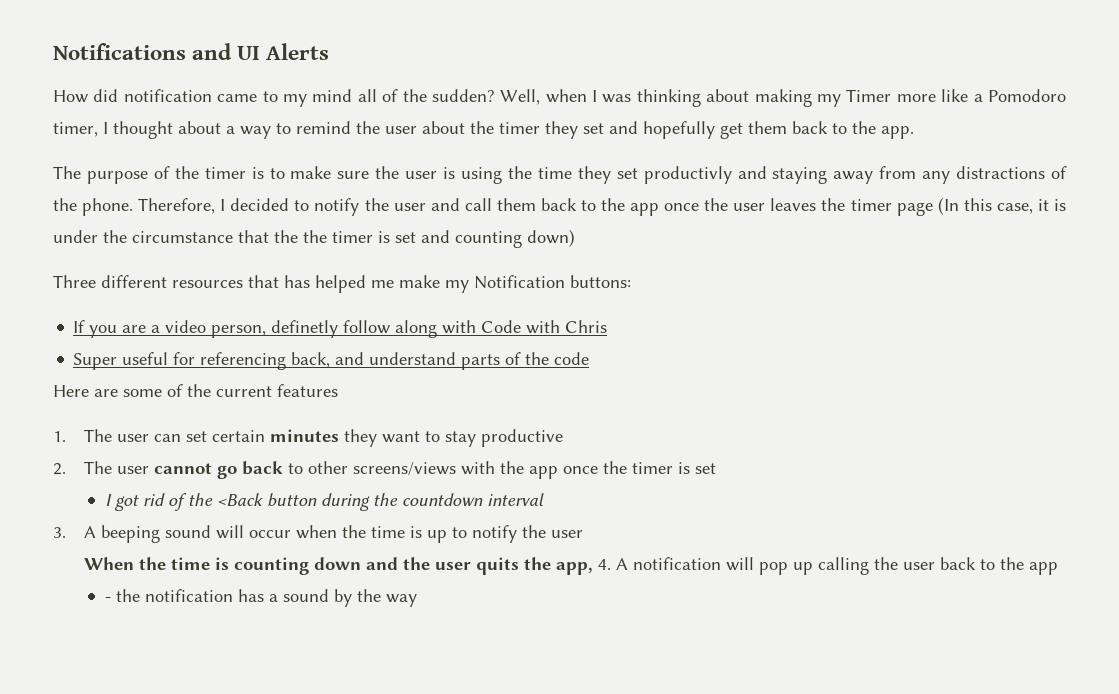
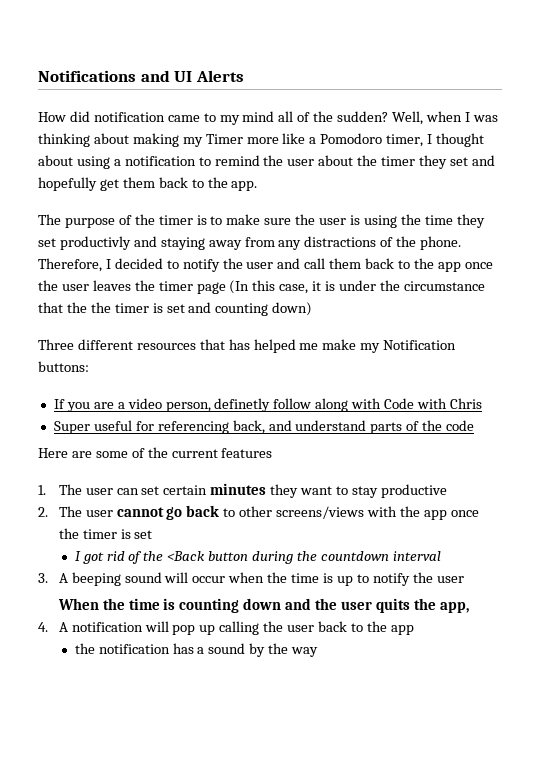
- Well, when I was thinking about making my Timer more like a Pomodoro timer, I thought about a way to remind the user about the timer they set and hopefully get them back to the app.
+ Well, when I was thinking about making my Timer more like a Pomodoro timer, I thought about using a notification to remind the user about the timer they set and hopefully get them back to the app.
- When the time is counting down and the user quits the app, 4. A notification will pop up calling the user back to the app
+ When the time is counting down and the user quits the app,
+ 4. A notification will pop up calling the user back to the app
- - the notification has a sound by the way
+ the notification has a sound by the way

